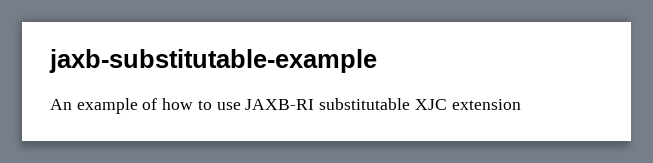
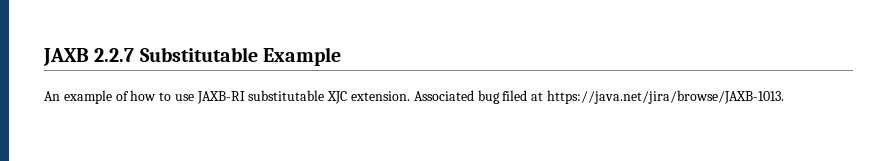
- jaxb-substitutable-example
+ JAXB 2.2.7 Substitutable Example
- An example of how to use JAXB-RI substitutable XJC extension
+ An example of how to use JAXB-RI substitutable XJC extension. Associated bug filed at https://java.net/jira/browse/JAXB-1013.

